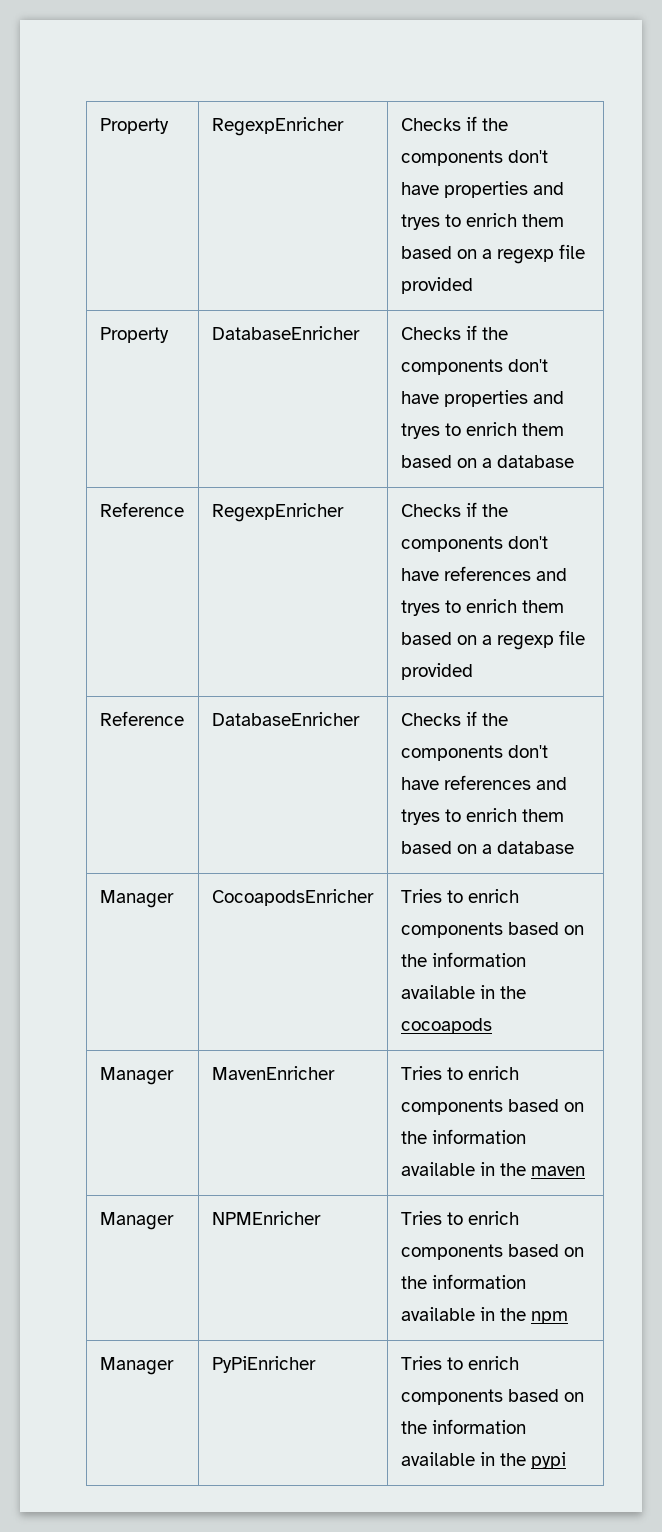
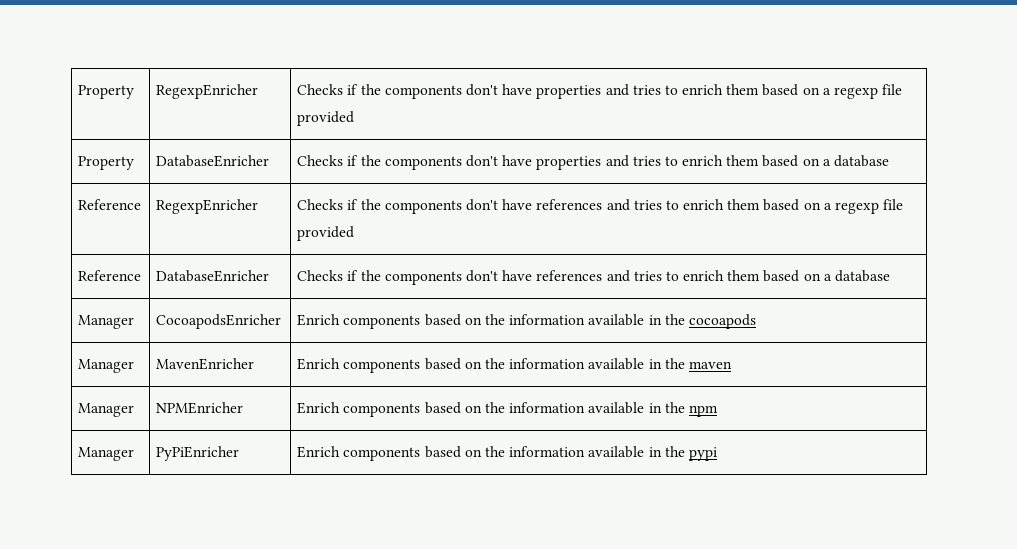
- Property | RegexpEnricher | Checks if the components don't have properties and tryes to enrich them based on a regexp file provided
+ Property | RegexpEnricher | Checks if the components don't have properties and tries to enrich them based on a regexp file provided
- Property | DatabaseEnricher | Checks if the components don't have properties and tryes to enrich them based on a database
+ Property | DatabaseEnricher | Checks if the components don't have properties and tries to enrich them based on a database
- Reference | RegexpEnricher | Checks if the components don't have references and tryes to enrich them based on a regexp file provided
+ Reference | RegexpEnricher | Checks if the components don't have references and tries to enrich them based on a regexp file provided
- Reference | DatabaseEnricher | Checks if the components don't have references and tryes to enrich them based on a database
+ Reference | DatabaseEnricher | Checks if the components don't have references and tries to enrich them based on a database
- Manager | CocoapodsEnricher | Tries to enrich components based on the information available in the cocoapods
+ Manager | CocoapodsEnricher | Enrich components based on the information available in the cocoapods
- Manager | MavenEnricher | Tries to enrich components based on the information available in the maven
+ Manager | MavenEnricher | Enrich components based on the information available in the maven
- Manager | NPMEnricher | Tries to enrich components based on the information available in the npm
+ Manager | NPMEnricher | Enrich components based on the information available in the npm
- Manager | PyPiEnricher | Tries to enrich components based on the information available in the pypi
+ Manager | PyPiEnricher | Enrich components based on the information available in the pypi

